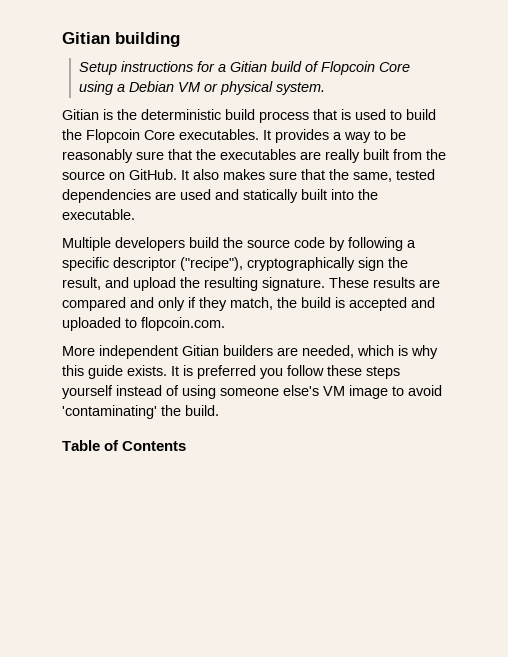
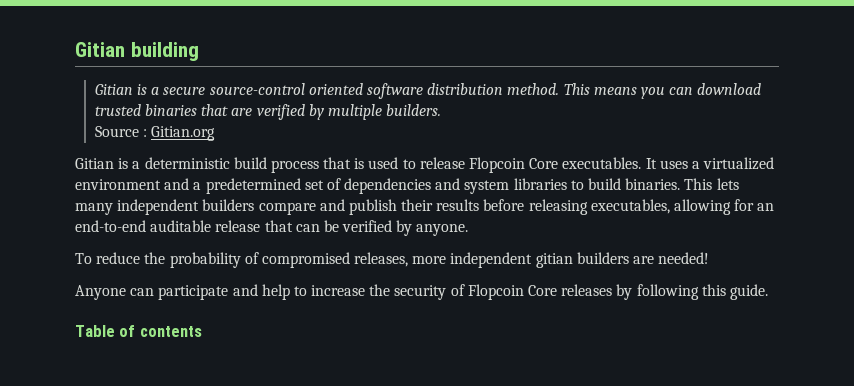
- Setup instructions for a Gitian build of Flopcoin Core using a Debian VM or physical system.
- Gitian is the deterministic build process that is used to build the Flopcoin Core executables.
+ Gitian is a secure source-control oriented software distribution method. This means you can download trusted binaries that are verified by multiple builders.
+ Source : Gitian.org
+ Gitian is a deterministic build process that is used to release Flopcoin Core executables.
- It provides a way to be reasonably sure that the executables are really built from the source on GitHub. It also makes sure that the same, tested dependencies are used and statically built into the executable.
- Multiple developers build the source code by following a specific descriptor ("recipe"), cryptographically sign the result, and upload the resulting signature. These results are compared and only if they match, the build is accepted and uploaded to flopcoin.com.
- More independent Gitian builders are needed, which is why this guide exists. It is preferred you follow these steps yourself instead of using someone else's VM image to avoid 'contaminating' the build.
+ It uses a virtualized environment and a predetermined set of dependencies and system libraries to build binaries. This lets many independent builders compare and publish their results before releasing executables, allowing for an end-to-end auditable release that can be verified by anyone.
+ To reduce the probability of compromised releases, more independent gitian builders are needed!
+ Anyone can participate and help to increase the security of Flopcoin Core releases by following this guide.
- Table of Contents
+ Table of contents

